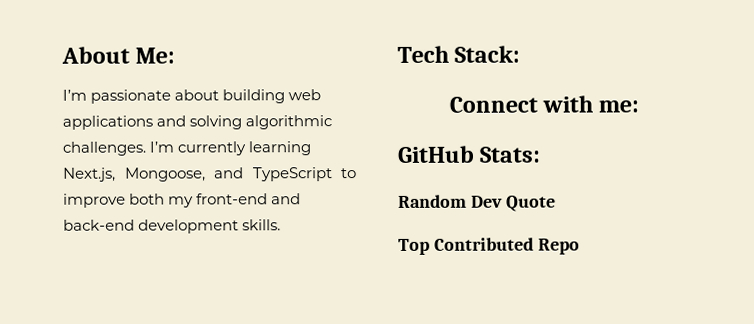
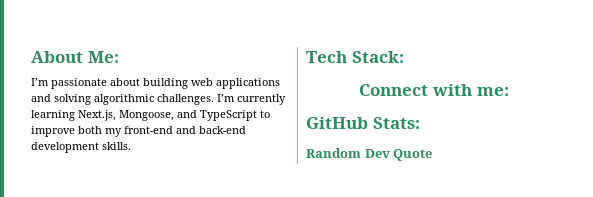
- Top Contributed Repo

